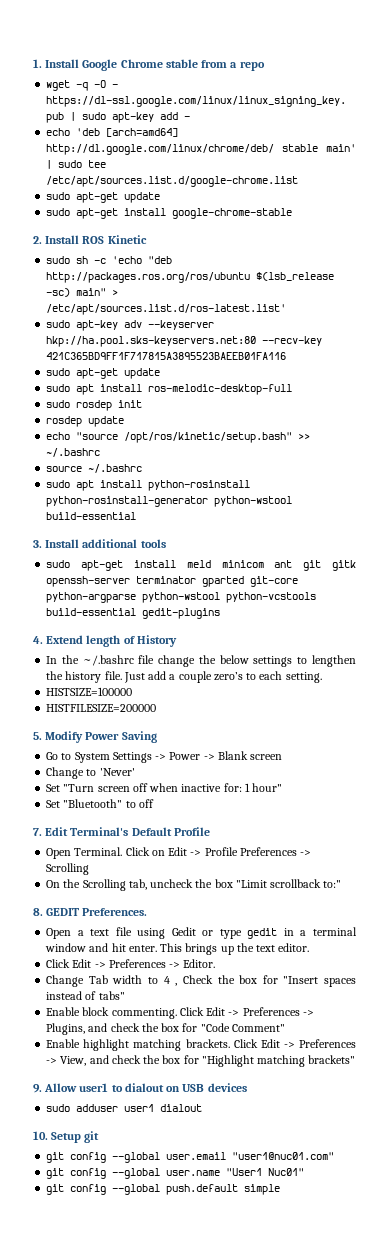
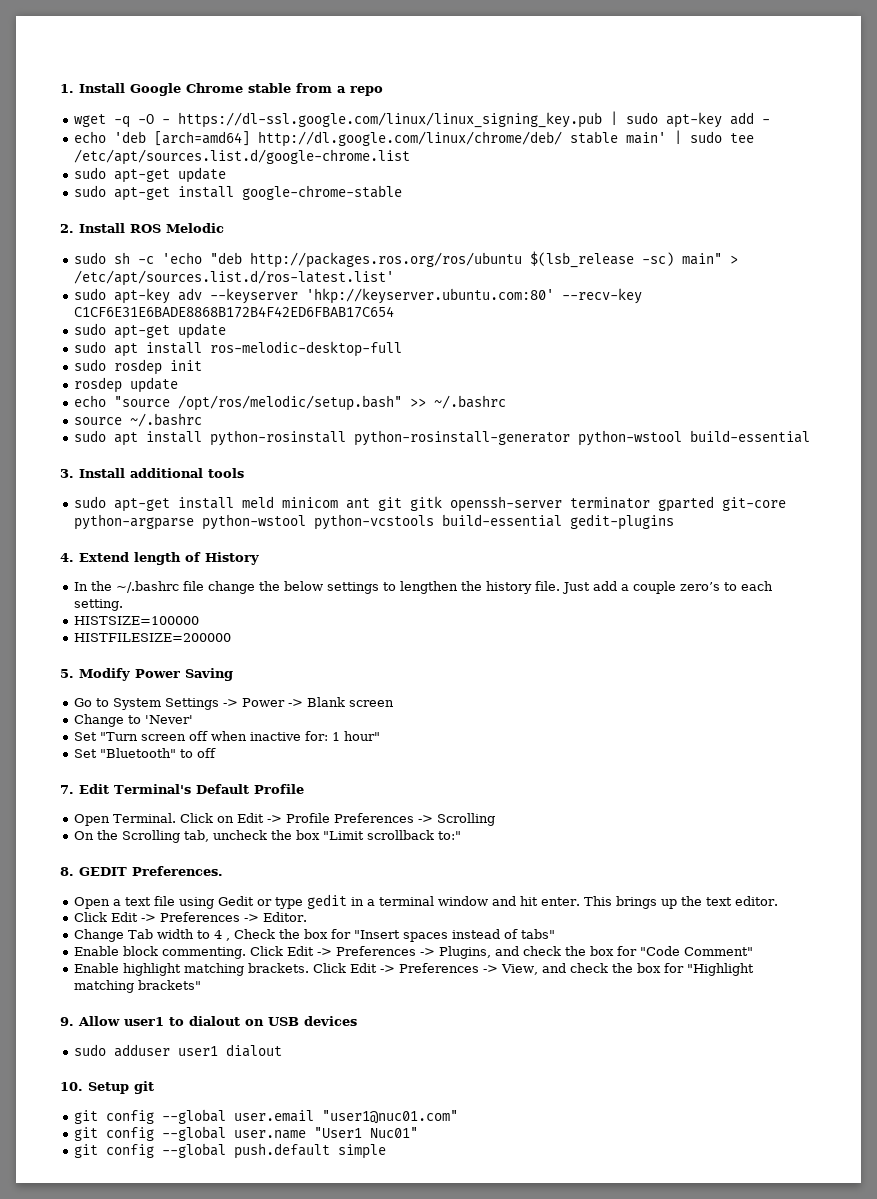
- 2. Install ROS Kinetic
+ 2. Install ROS Melodic
- sudo apt-key adv --keyserver hkp://ha.pool.sks-keyservers.net:80 --recv-key 421C365BD9FF1F717815A3895523BAEEB01FA116
+ sudo apt-key adv --keyserver 'hkp://keyserver.ubuntu.com:80' --recv-key C1CF6E31E6BADE8868B172B4F42ED6FBAB17C654
- echo "source /opt/ros/kinetic/setup.bash" >> ~/.bashrc
+ echo "source /opt/ros/melodic/setup.bash" >> ~/.bashrc

